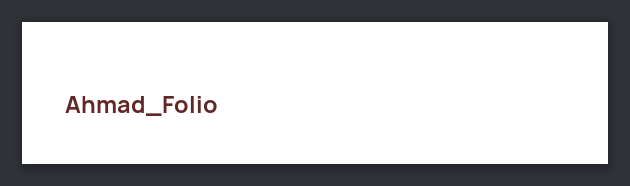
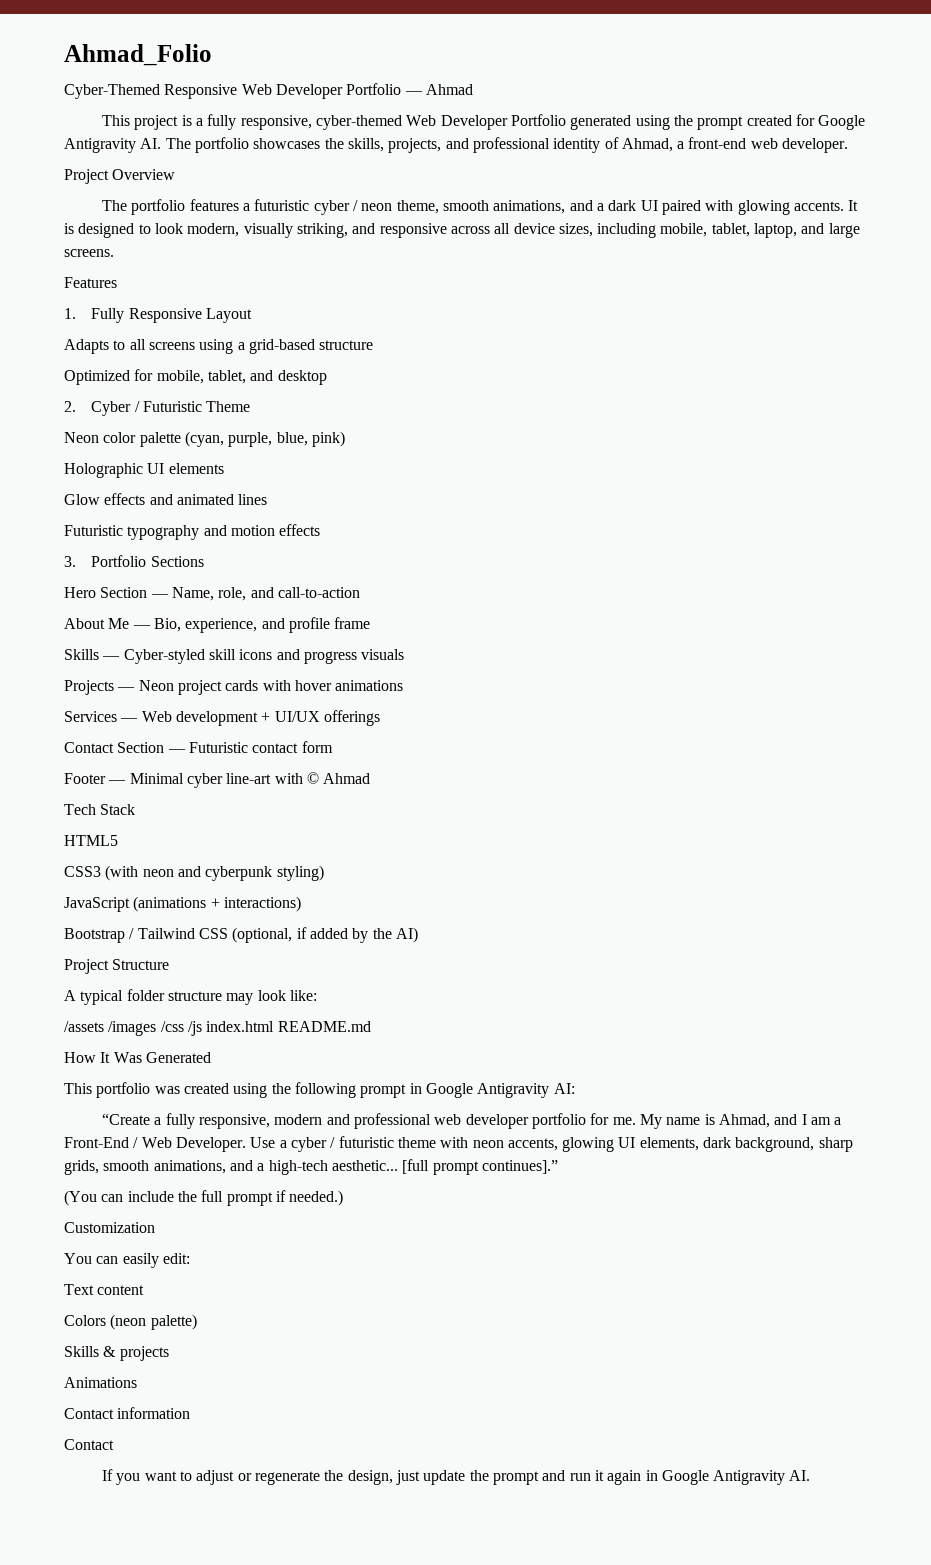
+ Cyber-Themed Responsive Web Developer Portfolio — Ahmad
+ This project is a fully responsive, cyber-themed Web Developer Portfolio generated using the prompt created for Google Antigravity AI. The portfolio showcases the skills, projects, and professional identity of Ahmad, a front-end web developer.
+ Project Overview
+ The portfolio features a futuristic cyber / neon theme, smooth animations, and a dark UI paired with glowing accents. It is designed to look modern, visually striking, and responsive across all device sizes, including mobile, tablet, laptop, and large screens.
+ Features
+ 1. Fully Responsive Layout
+ Adapts to all screens using a grid-based structure
+ Optimized for mobile, tablet, and desktop
+ 2. Cyber / Futuristic Theme
+ Neon color palette (cyan, purple, blue, pink)
+ Holographic UI elements
+ Glow effects and animated lines
+ Futuristic typography and motion effects
+ 3. Portfolio Sections
+ Hero Section — Name, role, and call-to-action
+ About Me — Bio, experience, and profile frame
+ Skills — Cyber-styled skill icons and progress visuals
+ Projects — Neon project cards with hover animations
+ Services — Web development + UI/UX offerings
+ Contact Section — Futuristic contact form
+ Footer — Minimal cyber line-art with © Ahmad
+ Tech Stack
+ HTML5
+ CSS3 (with neon and cyberpunk styling)
+ JavaScript (animations + interactions)
+ Bootstrap / Tailwind CSS (optional, if added by the AI)
+ Project Structure
+ A typical folder structure may look like:
+ /assets /images /css /js index.html README.md
+ How It Was Generated
+ This portfolio was created using the following prompt in Google Antigravity AI:
+ “Create a fully responsive, modern and professional web developer portfolio for me. My name is Ahmad, and I am a Front-End / Web Developer. Use a cyber / futuristic theme with neon accents, glowing UI elements, dark background, sharp grids, smooth animations, and a high-tech aesthetic... [full prompt continues].”
+ (You can include the full prompt if needed.)
+ Customization
+ You can easily edit:
+ Text content
+ Colors (neon palette)
+ Skills & projects
+ Animations
+ Contact information
+ Contact
+ If you want to adjust or regenerate the design, just update the prompt and run it again in Google Antigravity AI.

